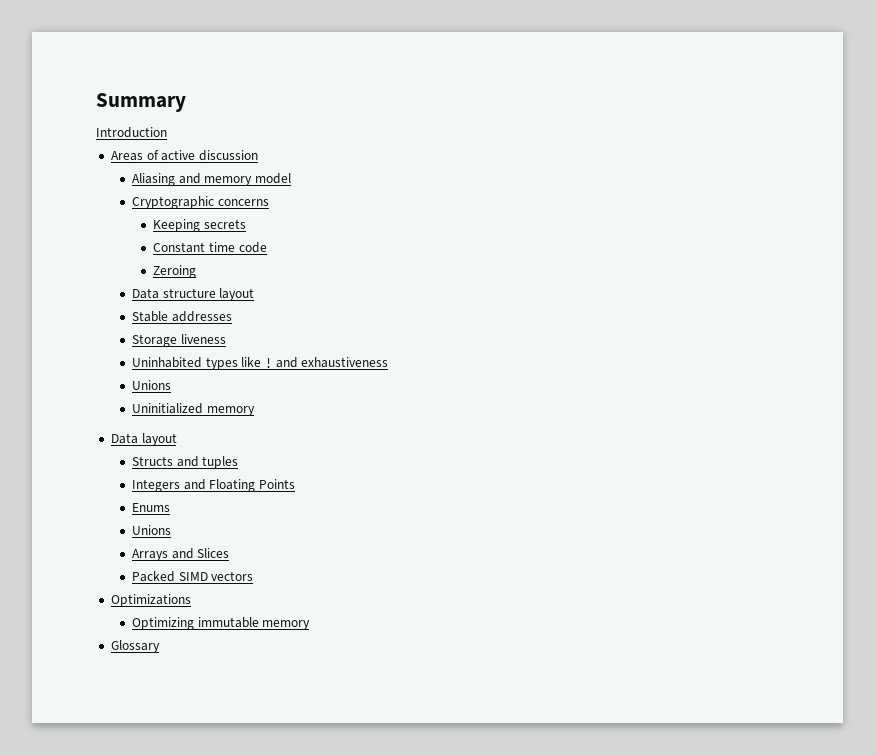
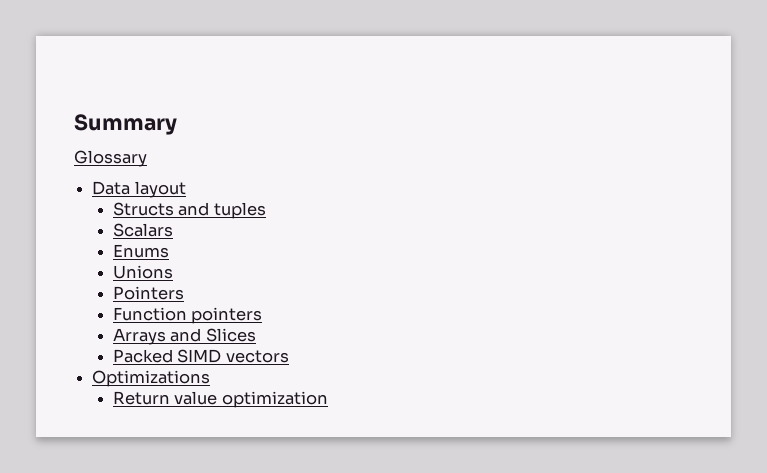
- Introduction
- Areas of active discussion
- Aliasing and memory model
- Cryptographic concerns
- Keeping secrets
- Constant time code
- Zeroing
- Data structure layout
- Stable addresses
- Storage liveness
- Uninhabited types like ! and exhaustiveness
- Unions
- Uninitialized memory
+ Glossary
- Integers and Floating Points
+ Scalars
+ Pointers
+ Function pointers
- Optimizing immutable memory
- Glossary
+ Return value optimization

